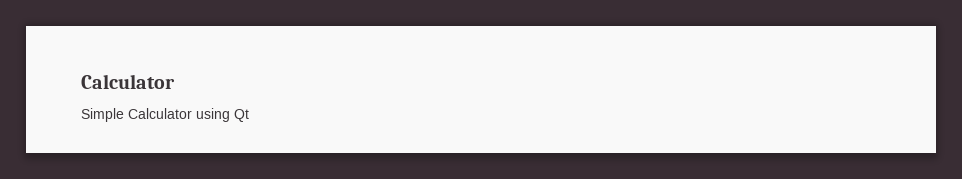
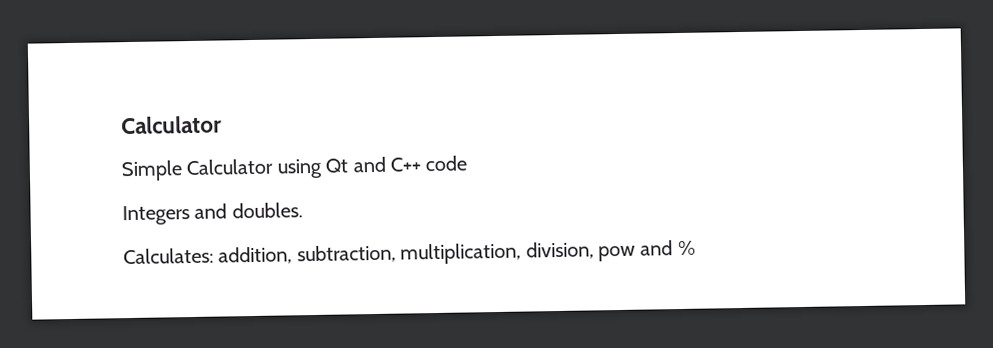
- Simple Calculator using Qt
+ Simple Calculator using Qt and C++ code
+ Integers and doubles.
+ Calculates: addition, subtraction, multiplication, division, pow and %

